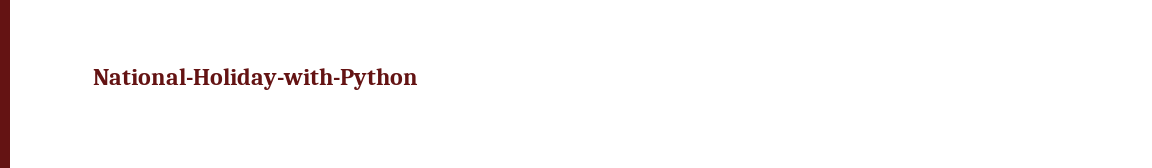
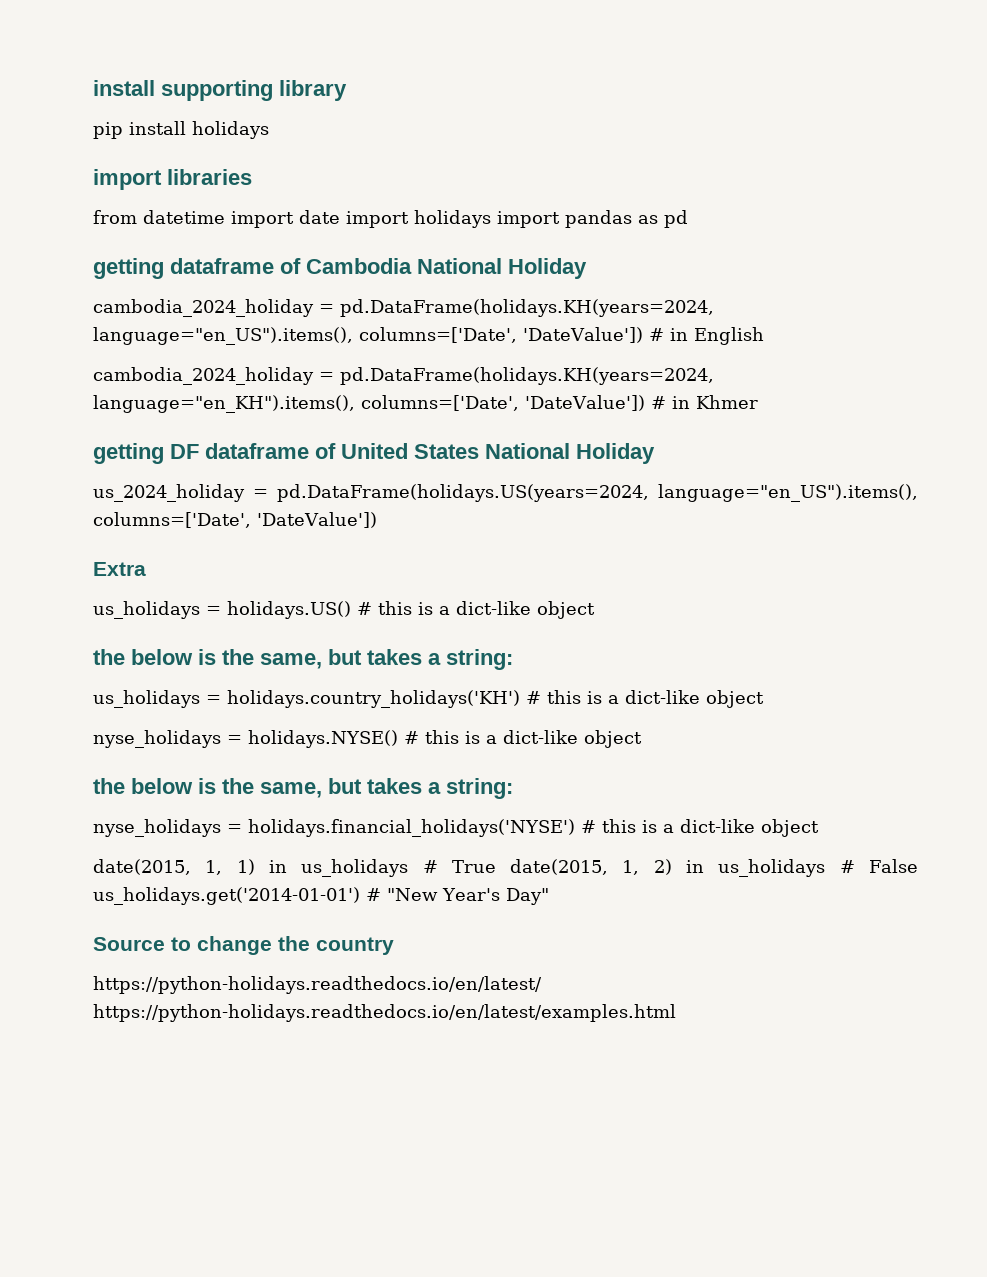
- National-Holiday-with-Python
+ install supporting library
+ pip install holidays
+ import libraries
+ from datetime import date import holidays import pandas as pd
+ getting dataframe of Cambodia National Holiday
+ cambodia_2024_holiday = pd.DataFrame(holidays.KH(years=2024, language="en_US").items(), columns=['Date', 'DateValue']) # in English
+ cambodia_2024_holiday = pd.DataFrame(holidays.KH(years=2024, language="en_KH").items(), columns=['Date', 'DateValue']) # in Khmer
+ getting DF dataframe of United States National Holiday
+ us_2024_holiday = pd.DataFrame(holidays.US(years=2024, language="en_US").items(), columns=['Date', 'DateValue'])
+ Extra
+ us_holidays = holidays.US() # this is a dict-like object
+ the below is the same, but takes a string:
+ us_holidays = holidays.country_holidays('KH') # this is a dict-like object
+ nyse_holidays = holidays.NYSE() # this is a dict-like object
+ the below is the same, but takes a string:
+ nyse_holidays = holidays.financial_holidays('NYSE') # this is a dict-like object
+ date(2015, 1, 1) in us_holidays # True date(2015, 1, 2) in us_holidays # False us_holidays.get('2014-01-01') # "New Year's Day"
+ Source to change the country
+ https://python-holidays.readthedocs.io/en/latest/ https://python-holidays.readthedocs.io/en/latest/examples.html

